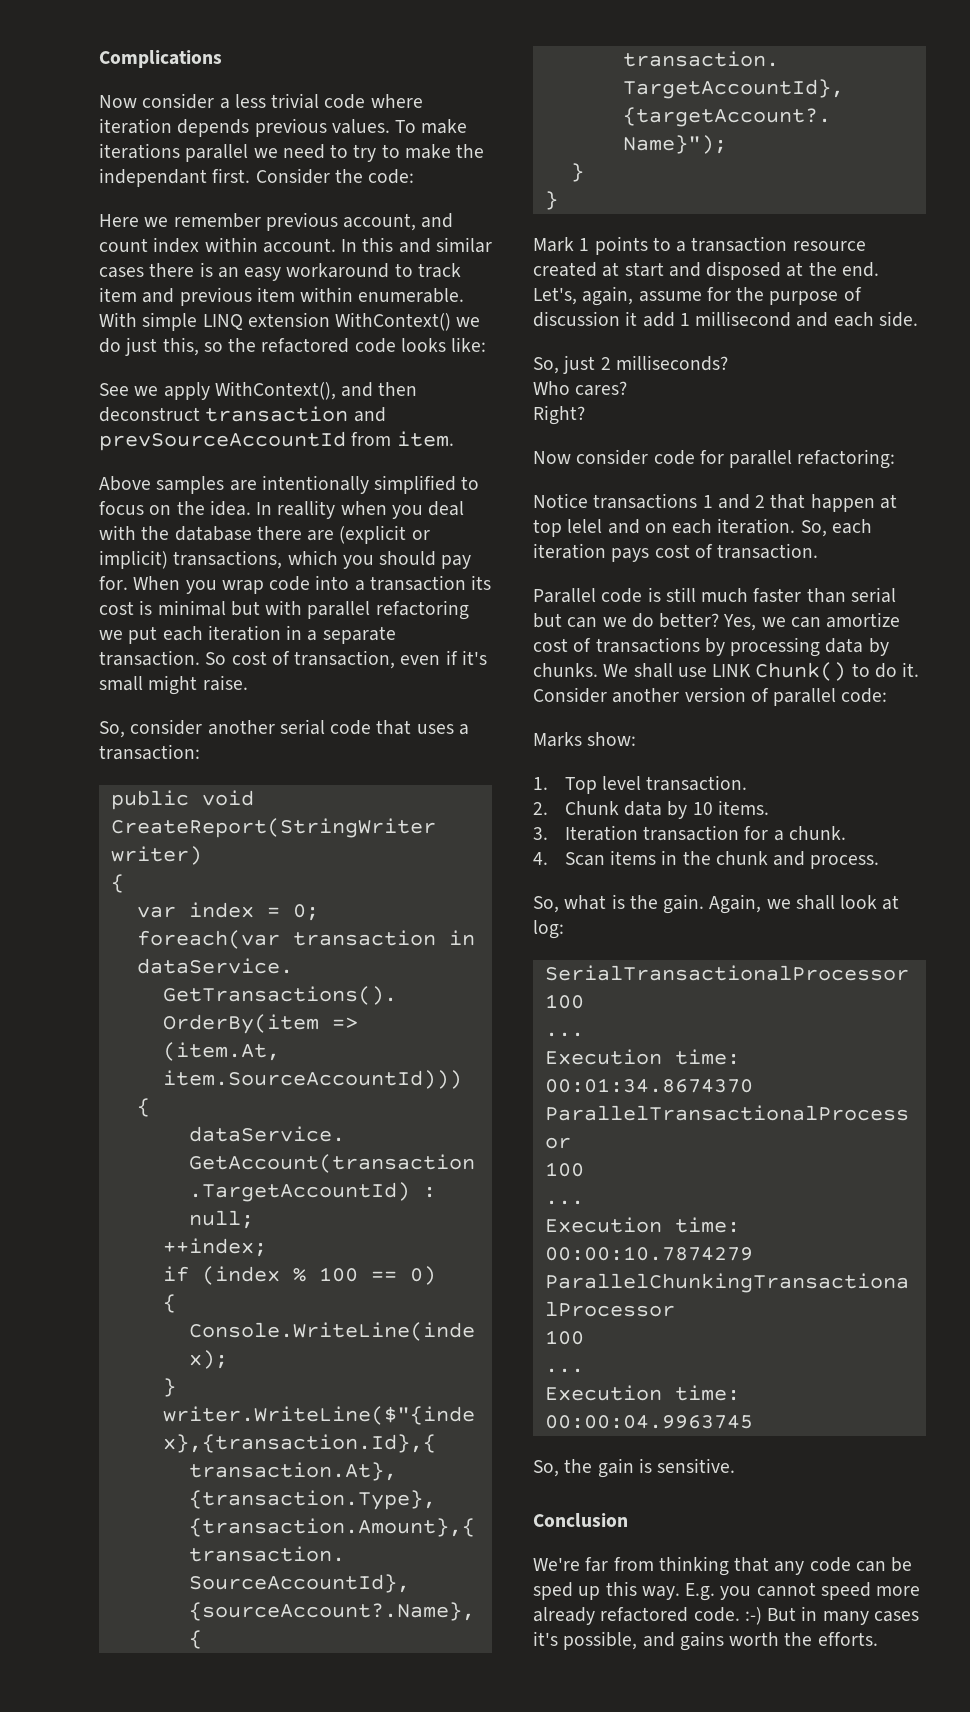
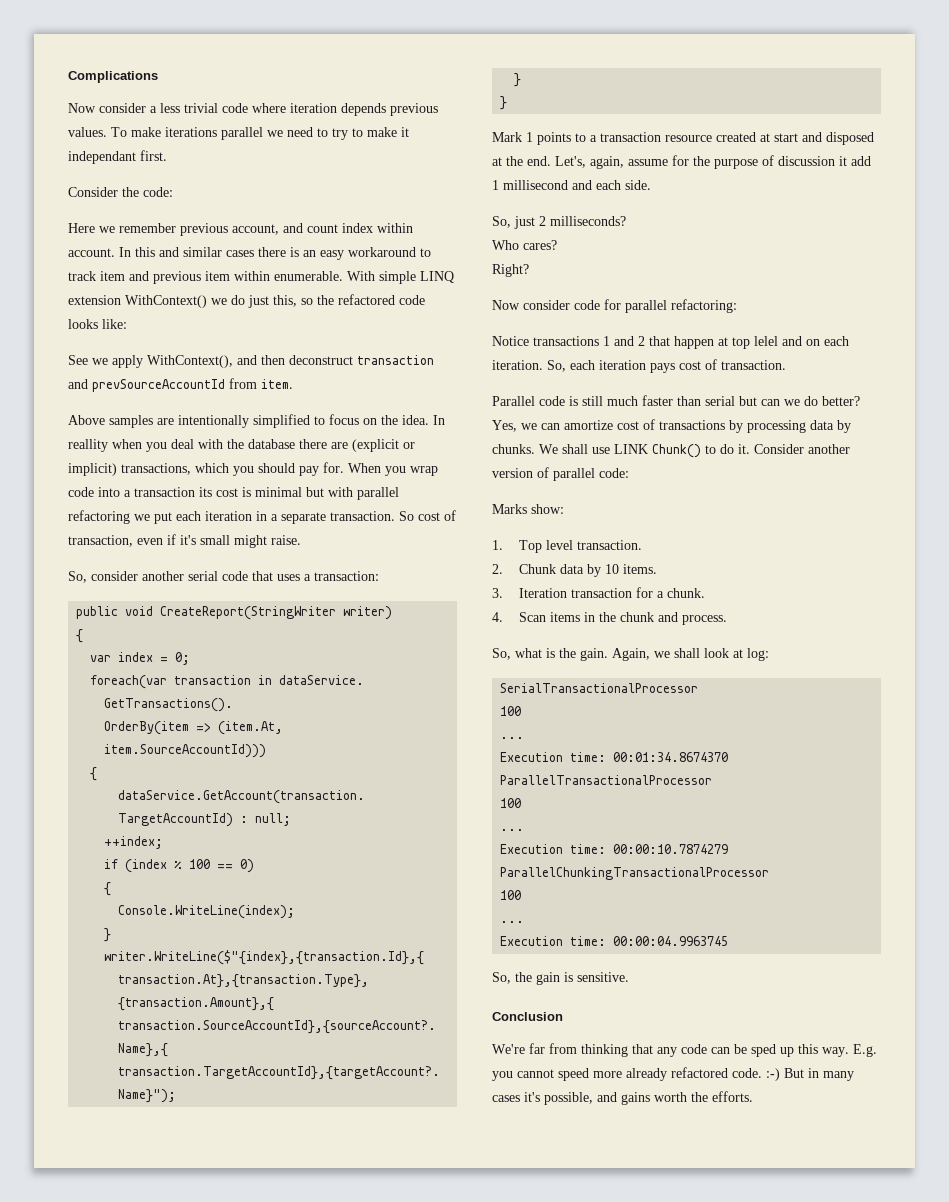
- To make iterations parallel we need to try to make the independant first. Consider the code:
+ To make iterations parallel we need to try to make it independant first.
+ Consider the code:

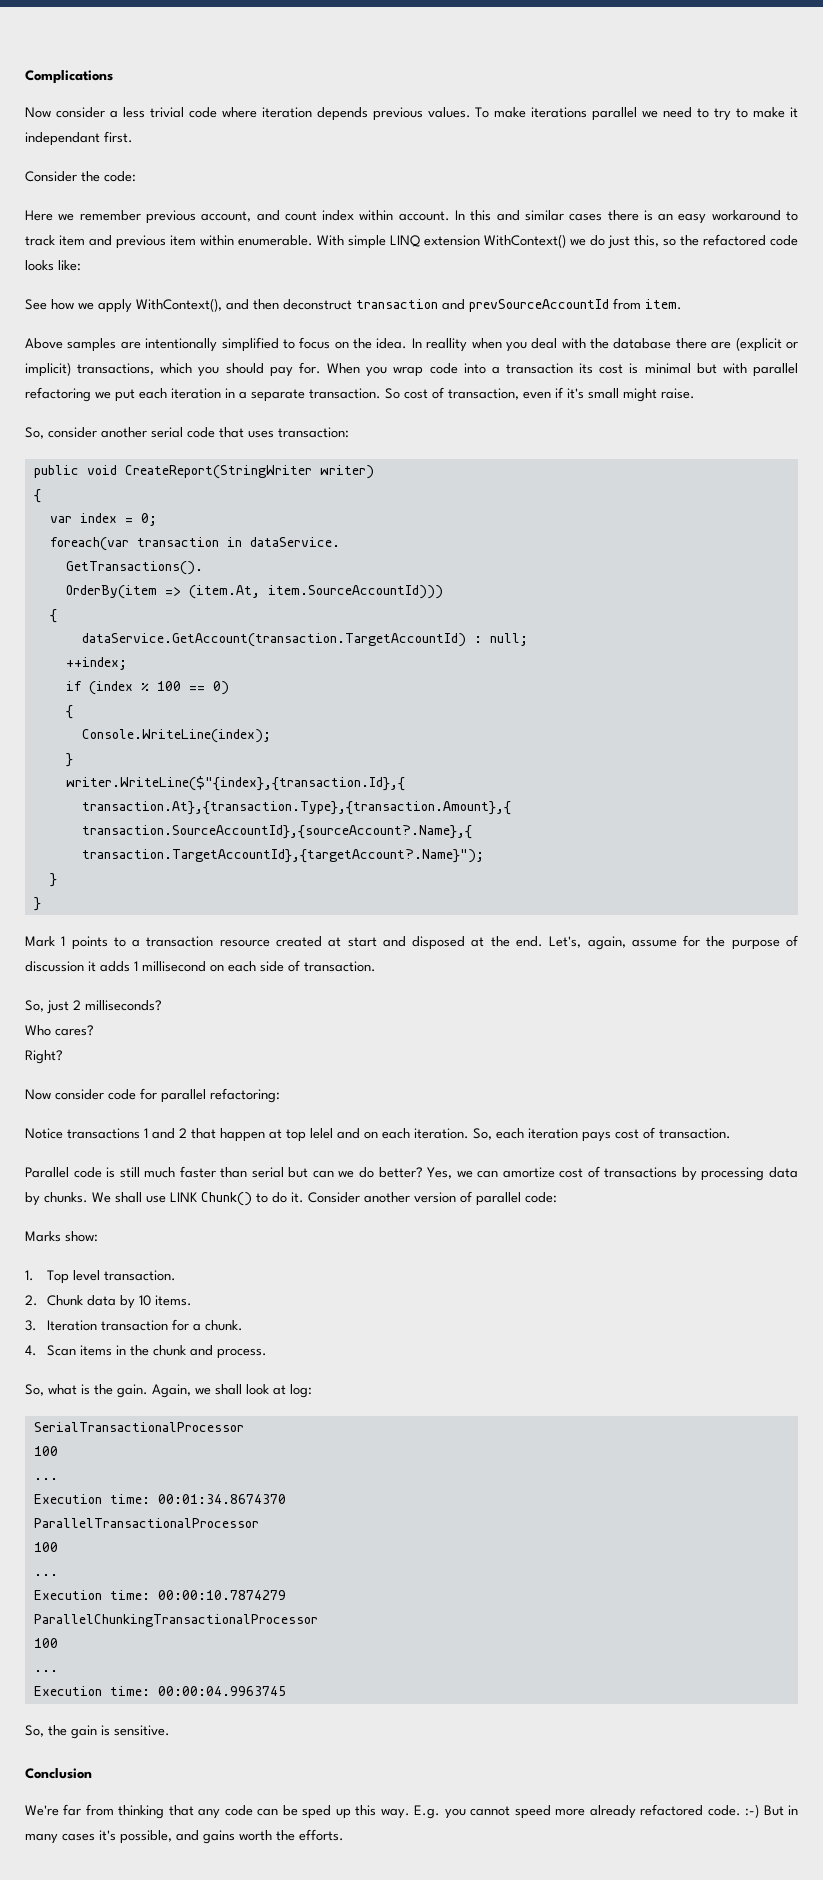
- See we apply WithContext(), and then deconstruct transaction and prevSourceAccountId from item.
+ See how we apply WithContext(), and then deconstruct transaction and prevSourceAccountId from item.
- So, consider another serial code that uses a transaction:
+ So, consider another serial code that uses transaction:
- Let's, again, assume for the purpose of discussion it add 1 millisecond and each side.
+ Let's, again, assume for the purpose of discussion it adds 1 millisecond on each side of transaction.

